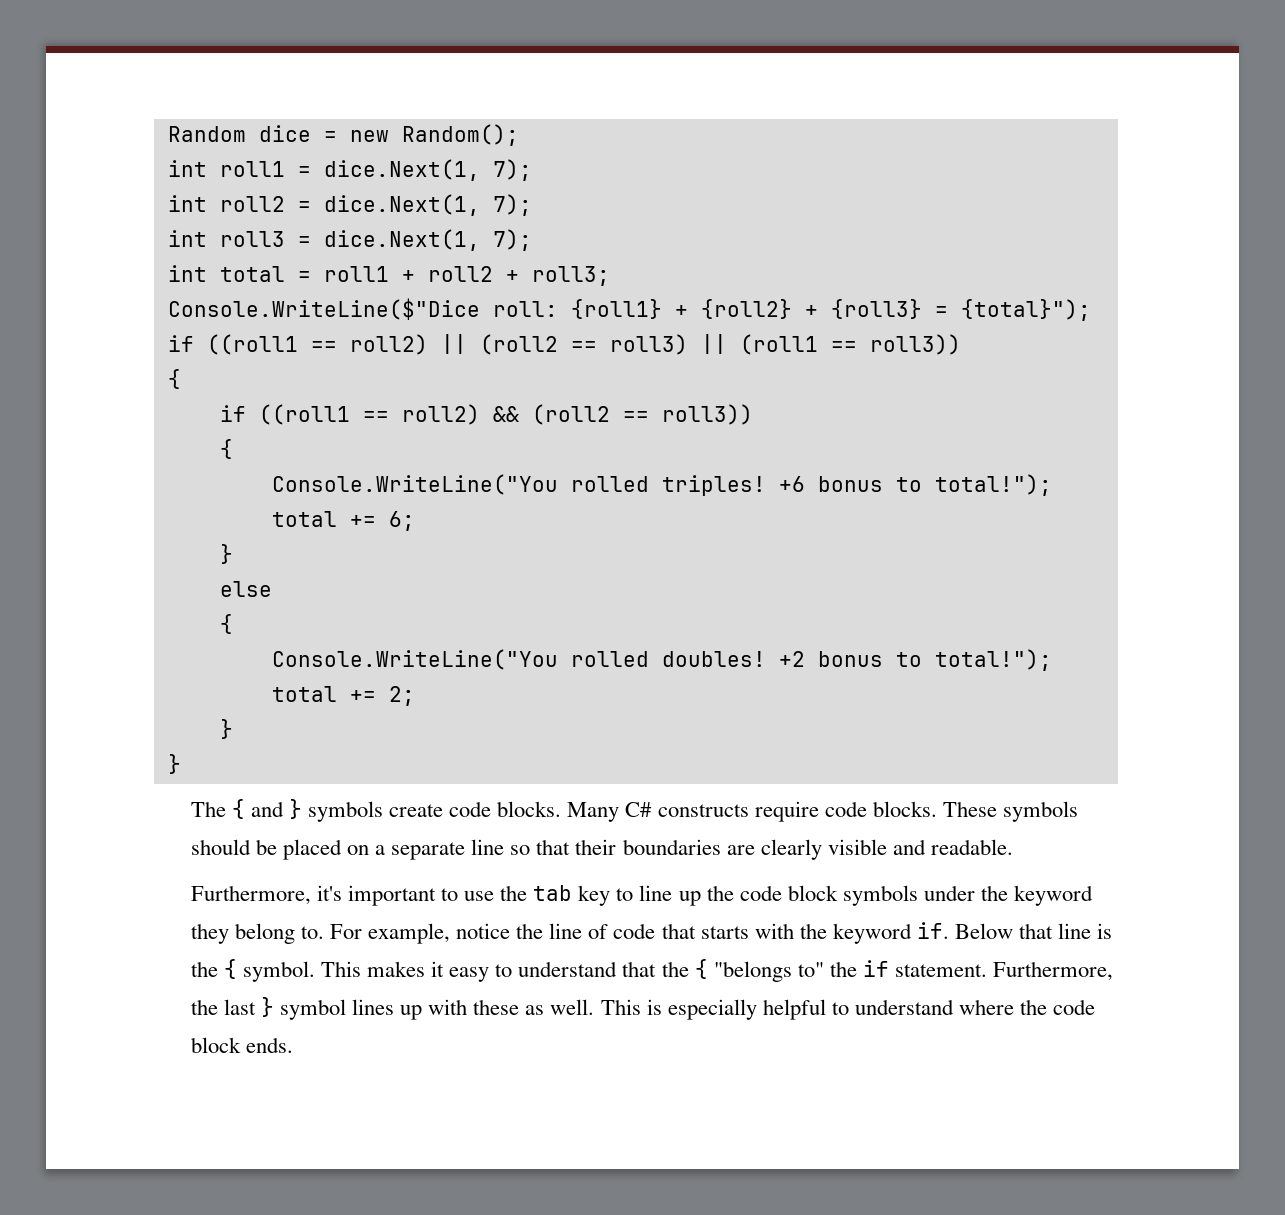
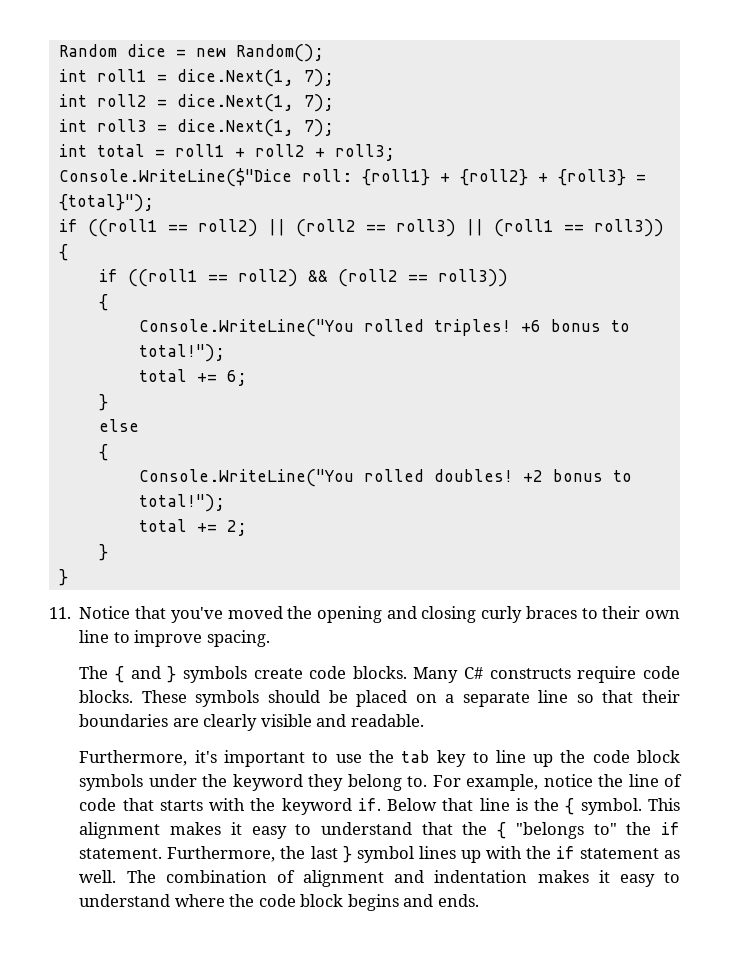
+ 11. Notice that you've moved the opening and closing curly braces to their own line to improve spacing.
- This makes it easy to understand that the { "belongs to" the if statement.
+ This alignment makes it easy to understand that the { "belongs to" the if statement.
- Furthermore, the last } symbol lines up with these as well. This is especially helpful to understand where the code block ends.
+ Furthermore, the last } symbol lines up with the if statement as well. The combination of alignment and indentation makes it easy to understand where the code block begins and ends.

